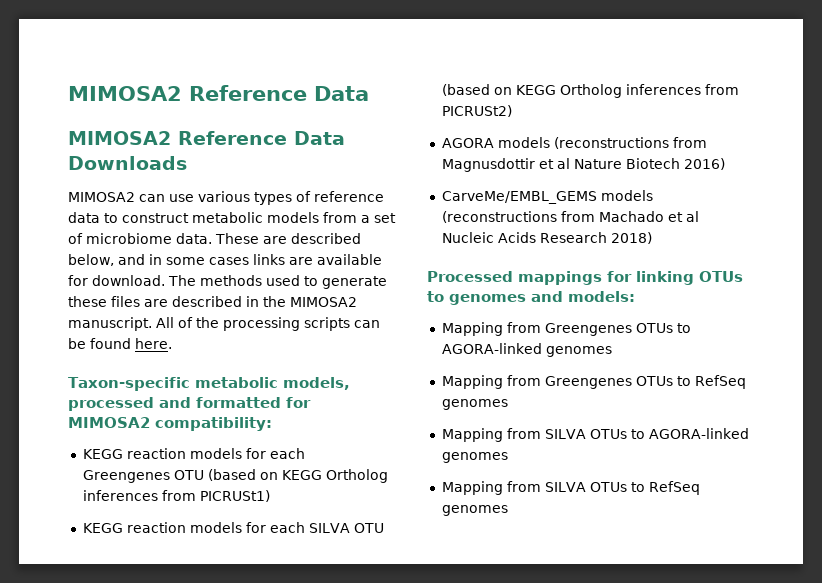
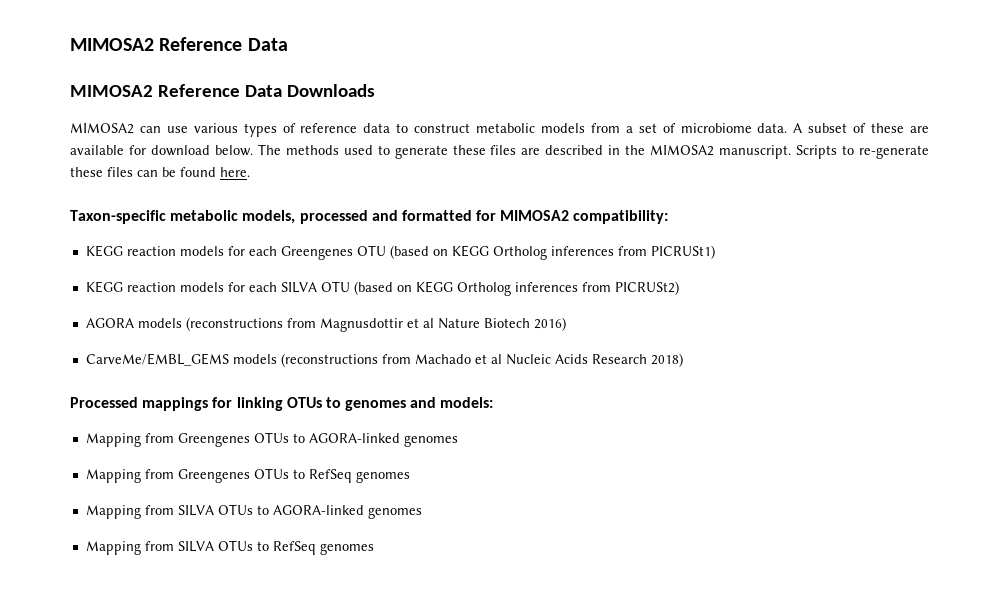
- These are described below, and in some cases links are available for download.
+ A subset of these are available for download below.
- All of the processing scripts can be found here.
+ Scripts to re-generate these files can be found here.

